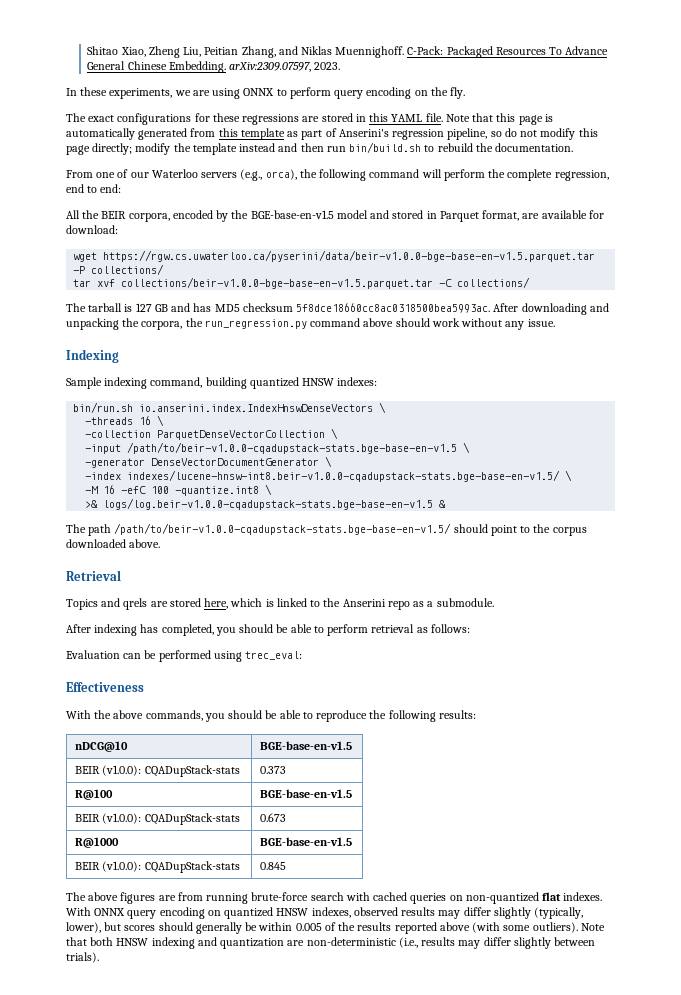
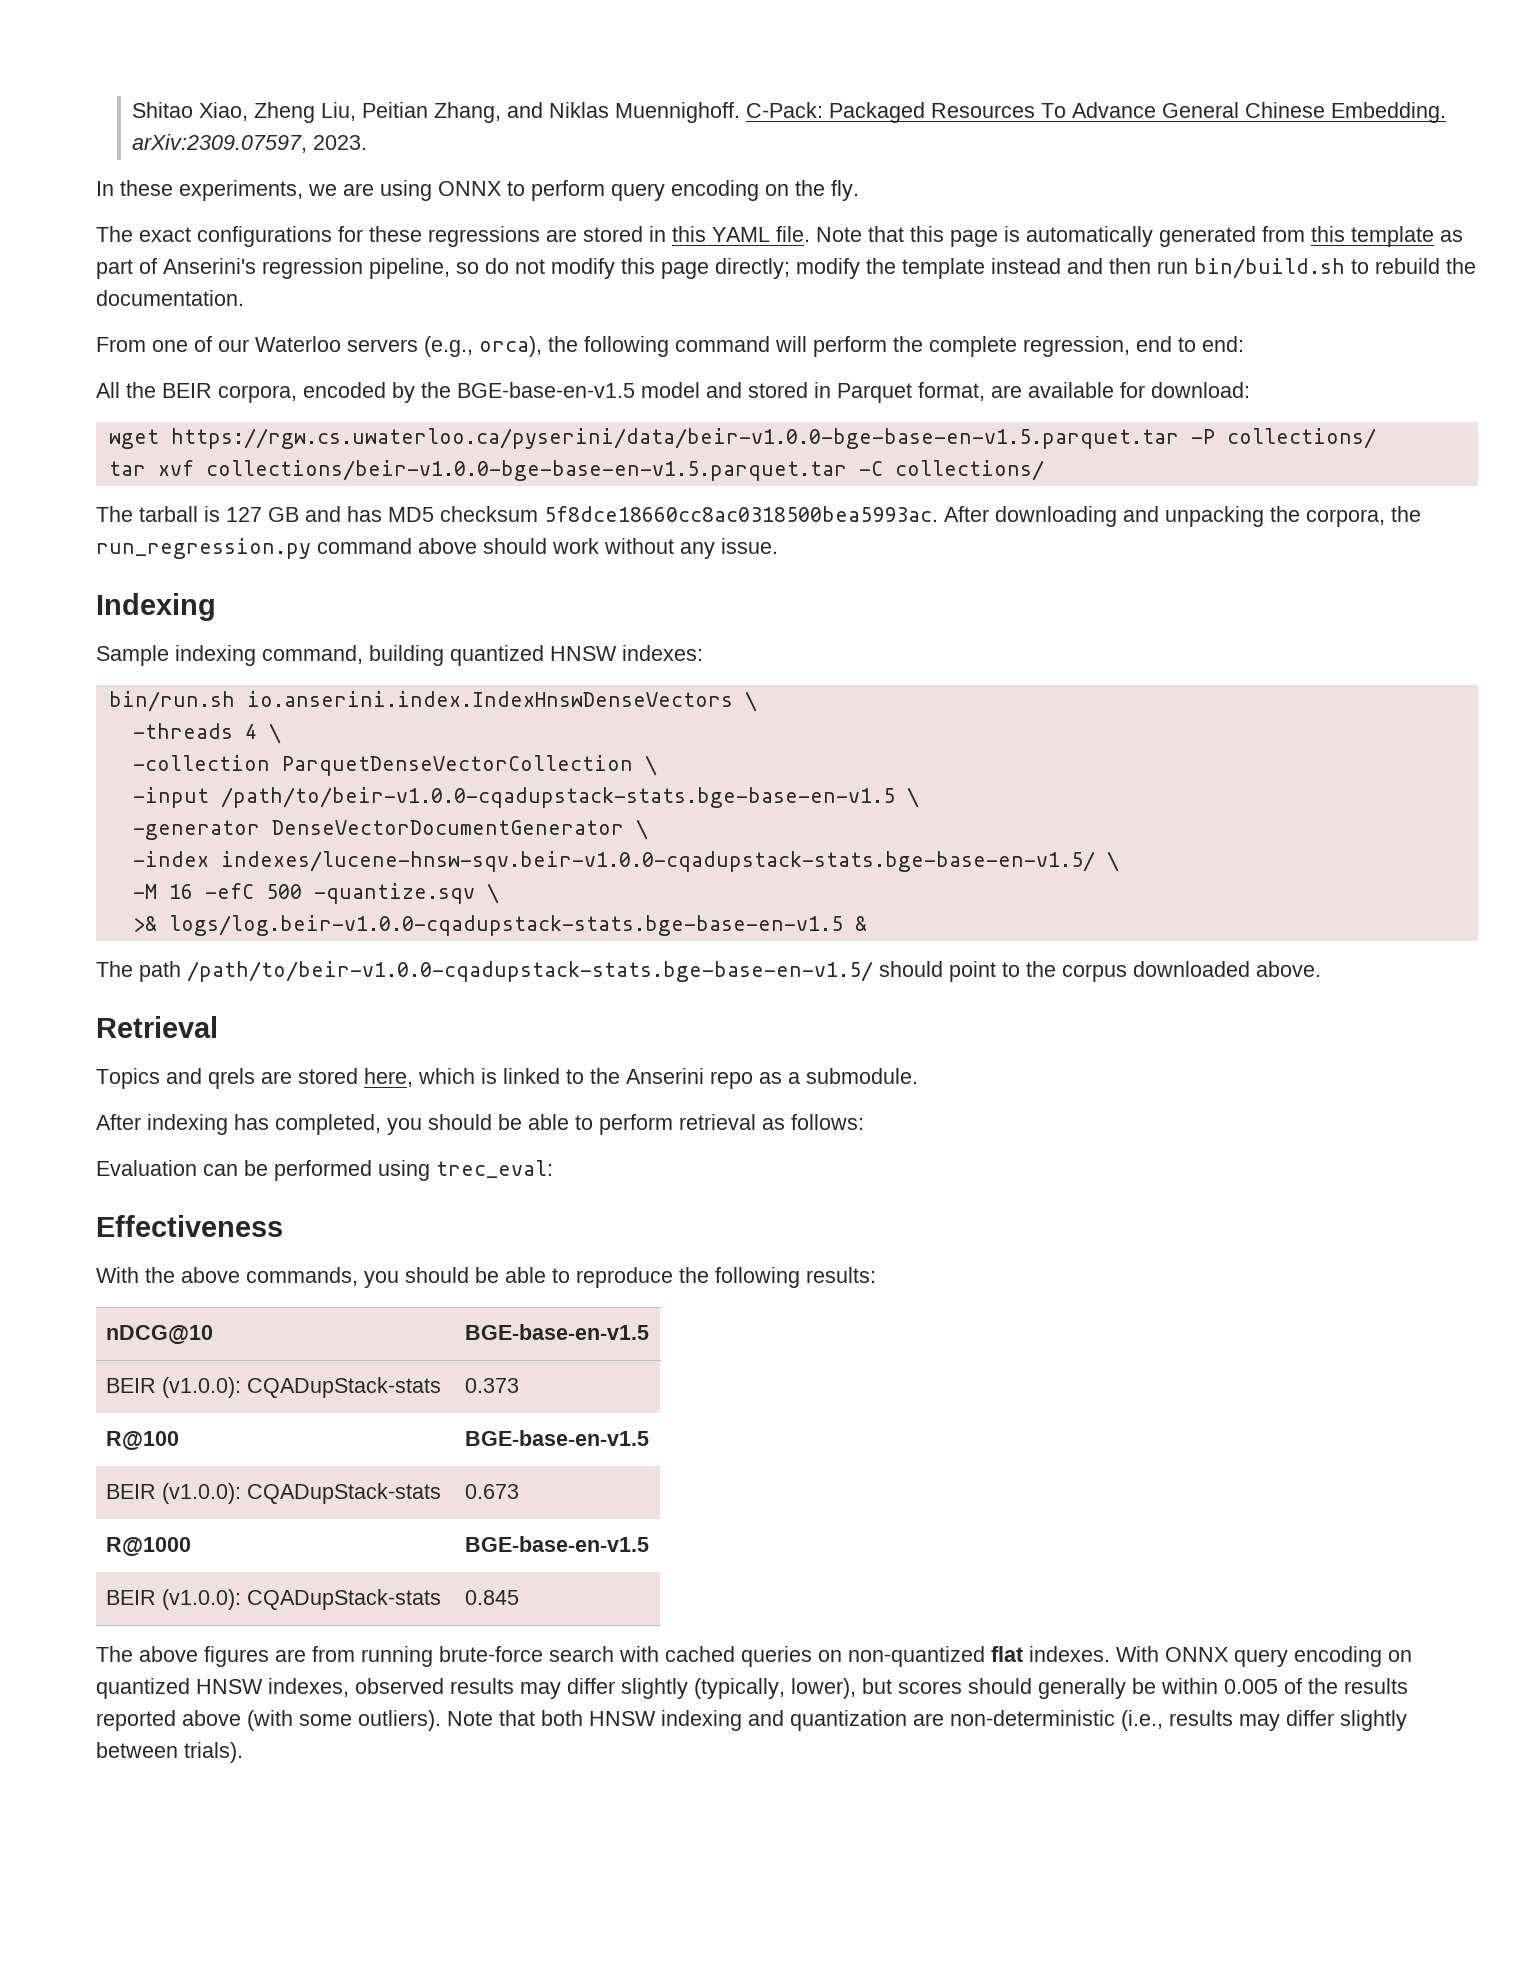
- -threads 16 \
+ -threads 4 \
- -index indexes/lucene-hnsw-int8.beir-v1.0.0-cqadupstack-stats.bge-base-en-v1.5/ \
+ -index indexes/lucene-hnsw-sqv.beir-v1.0.0-cqadupstack-stats.bge-base-en-v1.5/ \
- -M 16 -efC 100 -quantize.int8 \
+ -M 16 -efC 500 -quantize.sqv \

